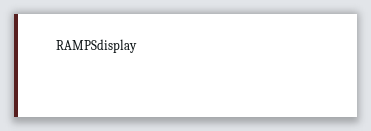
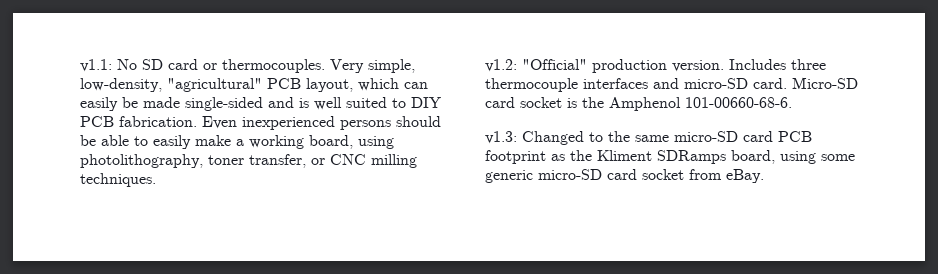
- RAMPSdisplay
+ v1.1: No SD card or thermocouples. Very simple, low-density, "agricultural" PCB layout, which can easily be made single-sided and is well suited to DIY PCB fabrication. Even inexperienced persons should be able to easily make a working board, using photolithography, toner transfer, or CNC milling techniques.
+ v1.2: "Official" production version. Includes three thermocouple interfaces and micro-SD card. Micro-SD card socket is the Amphenol 101-00660-68-6.
+ v1.3: Changed to the same micro-SD card PCB footprint as the Kliment SDRamps board, using some generic micro-SD card socket from eBay.

